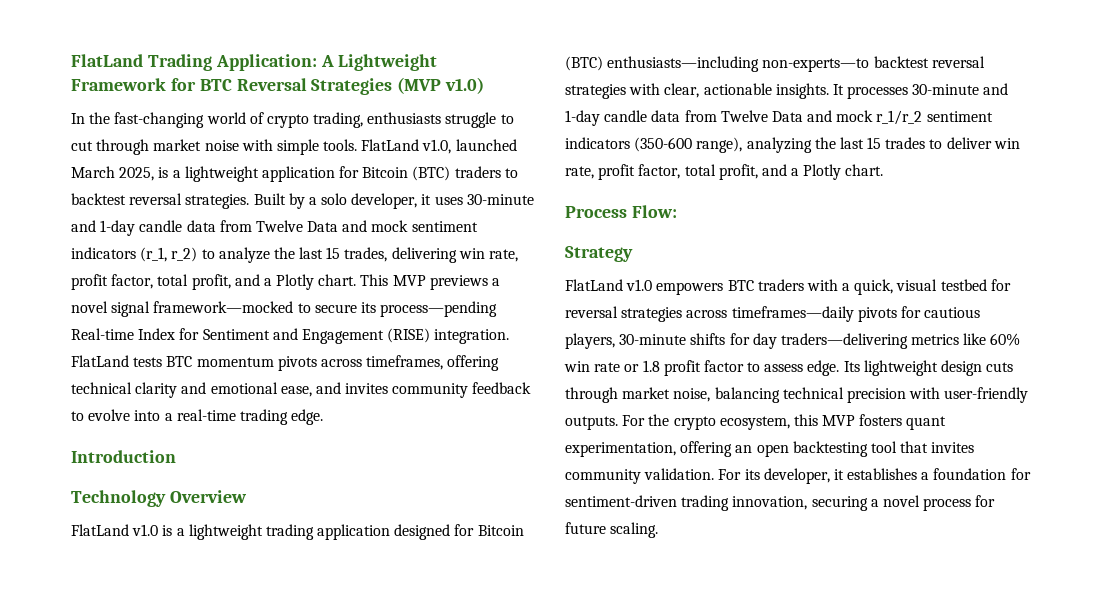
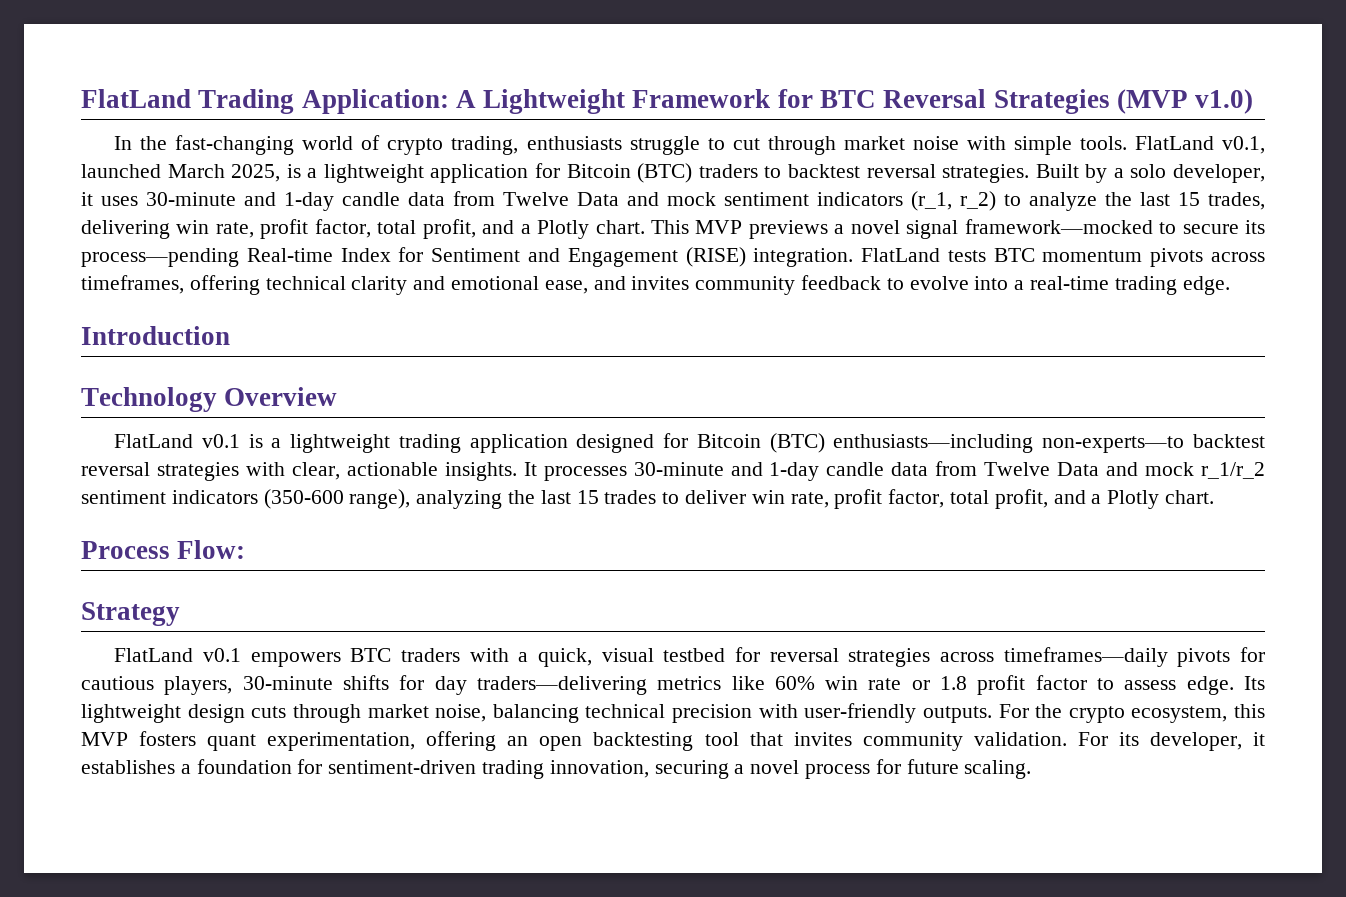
- FlatLand v1.0, launched March 2025, is a lightweight application for Bitcoin (BTC) traders to backtest reversal strategies.
+ FlatLand v0.1, launched March 2025, is a lightweight application for Bitcoin (BTC) traders to backtest reversal strategies.
- FlatLand v1.0 is a lightweight trading application designed for Bitcoin (BTC) enthusiasts—including non-experts—to backtest reversal strategies with clear, actionable insights.
+ FlatLand v0.1 is a lightweight trading application designed for Bitcoin (BTC) enthusiasts—including non-experts—to backtest reversal strategies with clear, actionable insights.
- FlatLand v1.0 empowers BTC traders with a quick, visual testbed for reversal strategies across timeframes—daily pivots for cautious players, 30-minute shifts for day traders—delivering metrics like 60% win rate or 1.8 profit factor to assess edge.
+ FlatLand v0.1 empowers BTC traders with a quick, visual testbed for reversal strategies across timeframes—daily pivots for cautious players, 30-minute shifts for day traders—delivering metrics like 60% win rate or 1.8 profit factor to assess edge.

